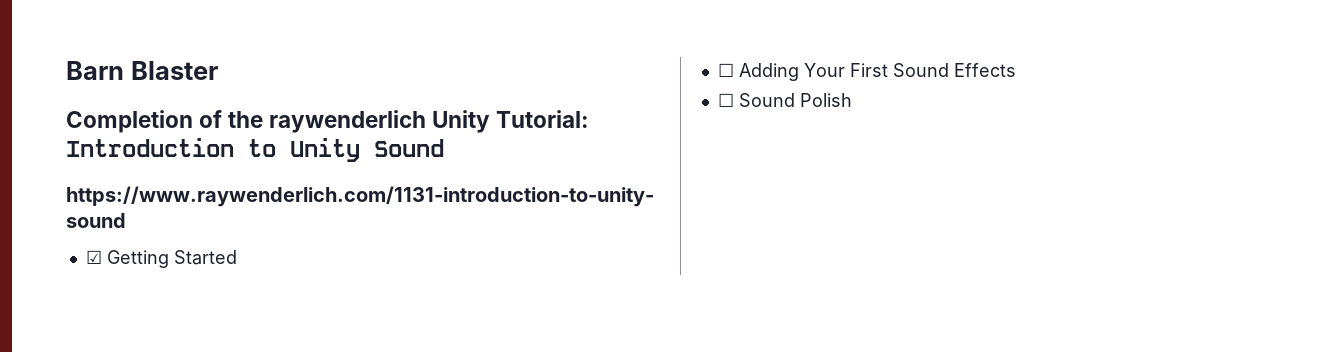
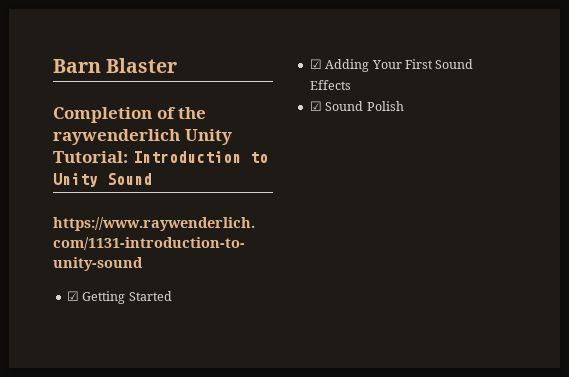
- ☐ Adding Your First Sound Effects
+ ☑ Adding Your First Sound Effects
- ☐ Sound Polish
+ ☑ Sound Polish

